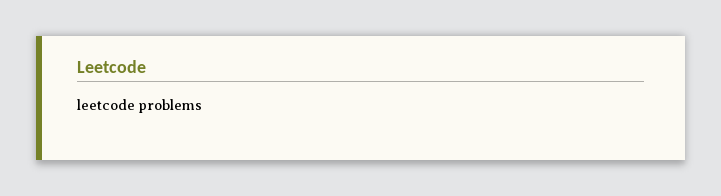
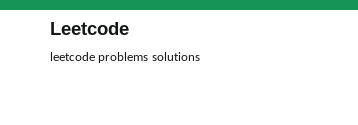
- leetcode problems
+ leetcode problems solutions

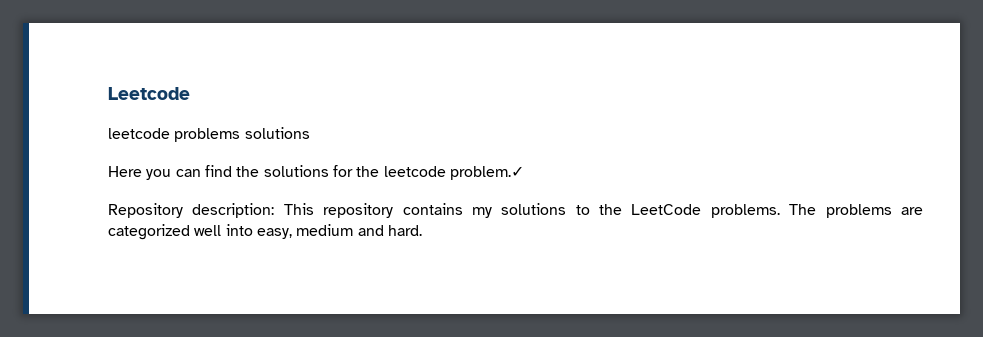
+ Here you can find the solutions for the leetcode problem.✓
+ Repository description: This repository contains my solutions to the LeetCode problems. The problems are categorized well into easy, medium and hard.

